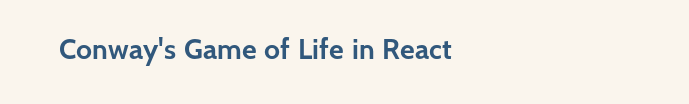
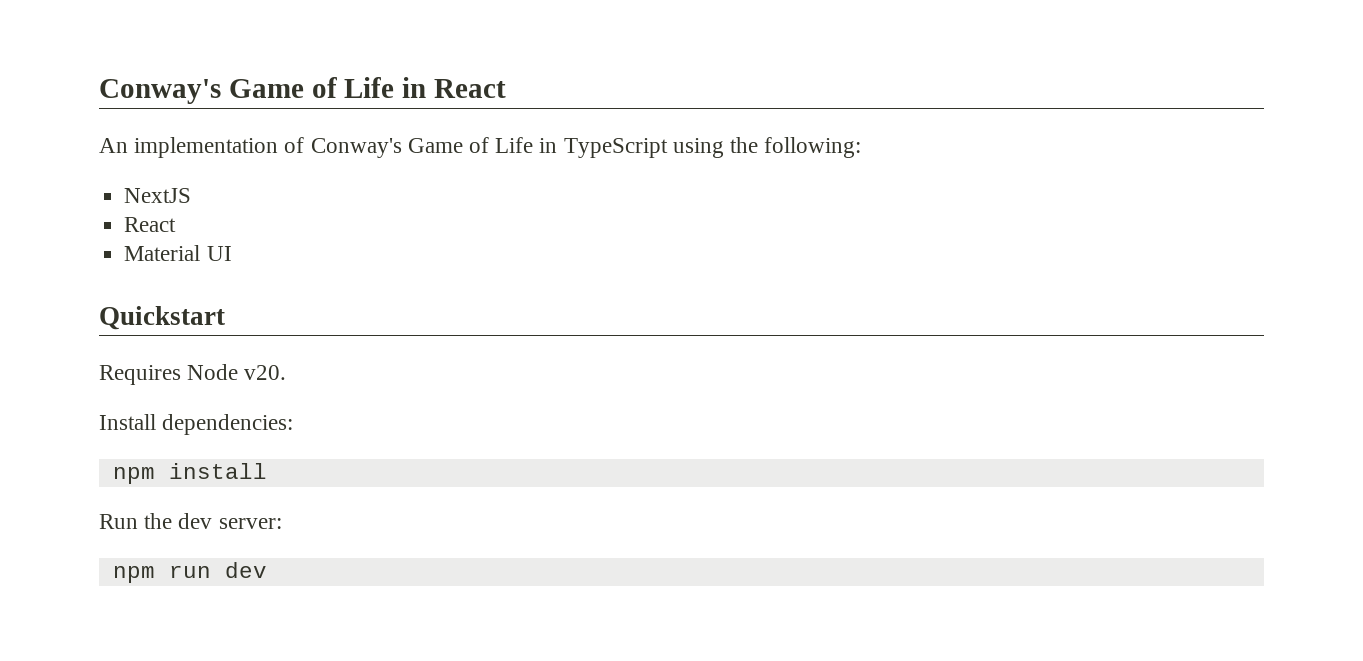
+ An implementation of Conway's Game of Life in TypeScript using the following:
+ NextJS
+ React
+ Material UI
+ Quickstart
+ Requires Node v20.
+ Install dependencies:
+ npm install
+ Run the dev server:
+ npm run dev

